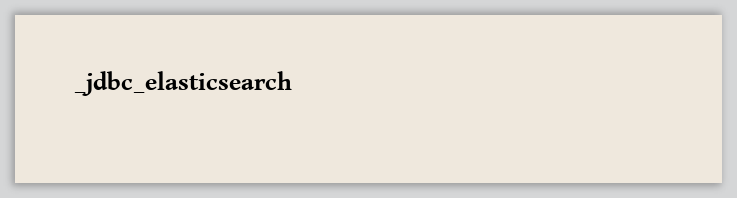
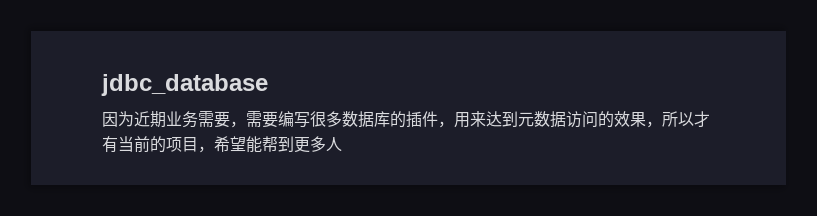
- _jdbc_elasticsearch
+ jdbc_database
+ 因为近期业务需要，需要编写很多数据库的插件，用来达到元数据访问的效果，所以才有当前的项目，希望能帮到更多人

